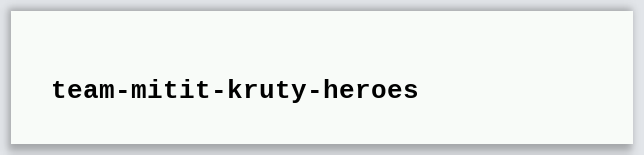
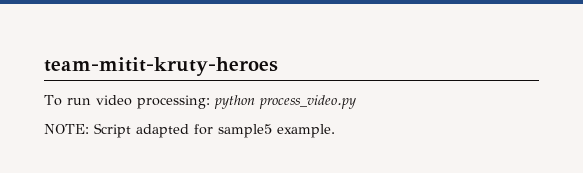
+ To run video processing: python process_video.py
+ NOTE: Script adapted for sample5 example.

